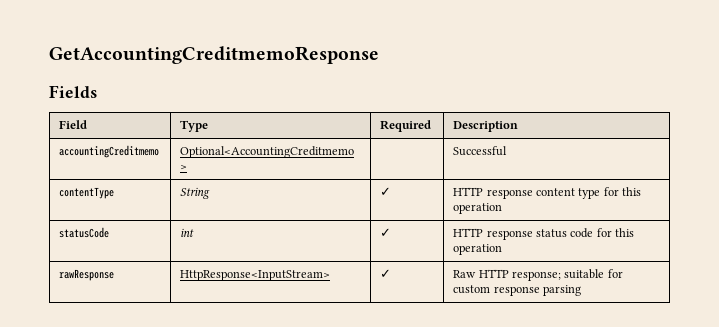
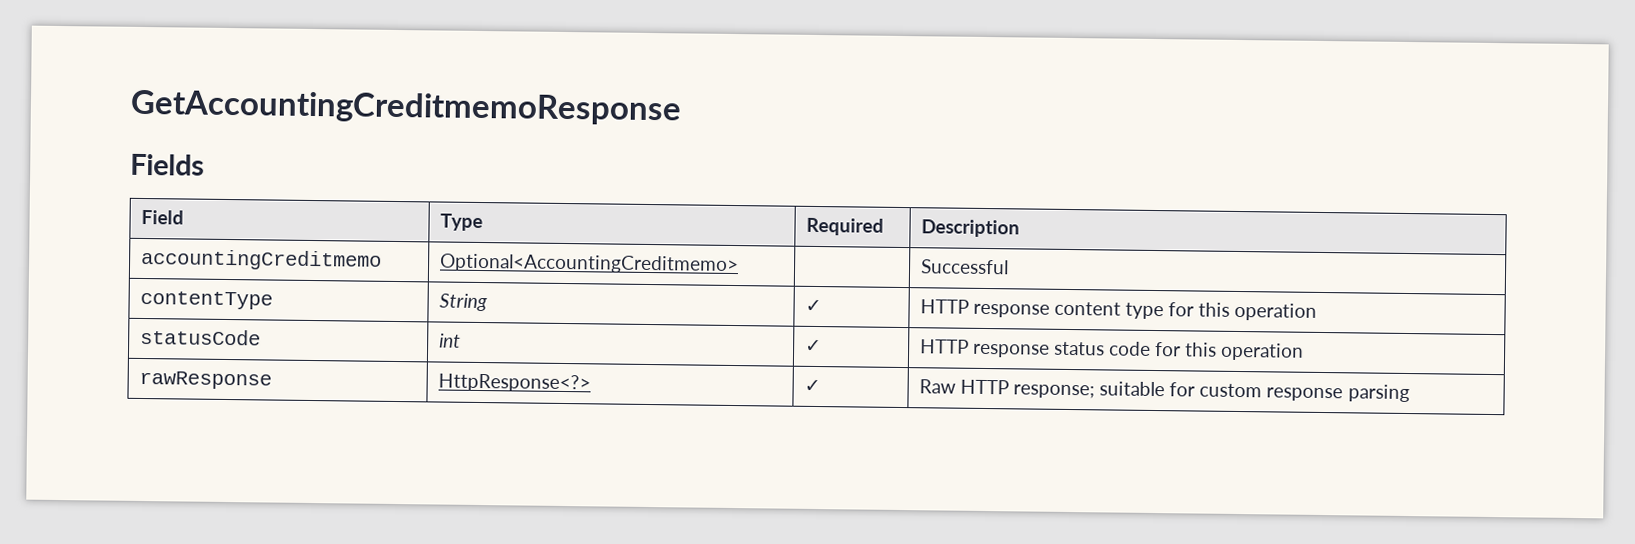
- rawResponse | HttpResponse<InputStream> | ✓ | Raw HTTP response; suitable for custom response parsing
+ rawResponse | HttpResponse<?> | ✓ | Raw HTTP response; suitable for custom response parsing

